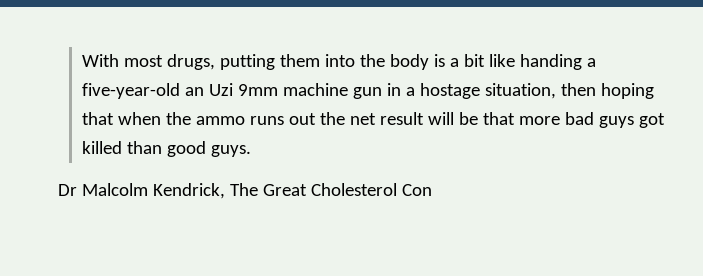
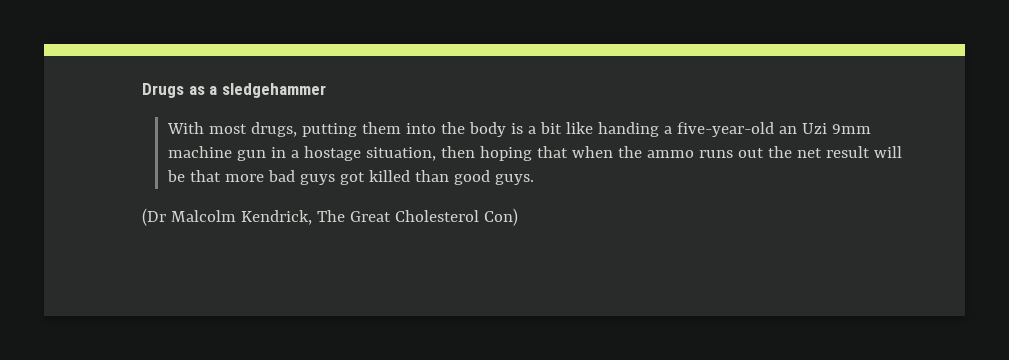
+ Drugs as a sledgehammer
- Dr Malcolm Kendrick, The Great Cholesterol Con
+ (Dr Malcolm Kendrick, The Great Cholesterol Con)

